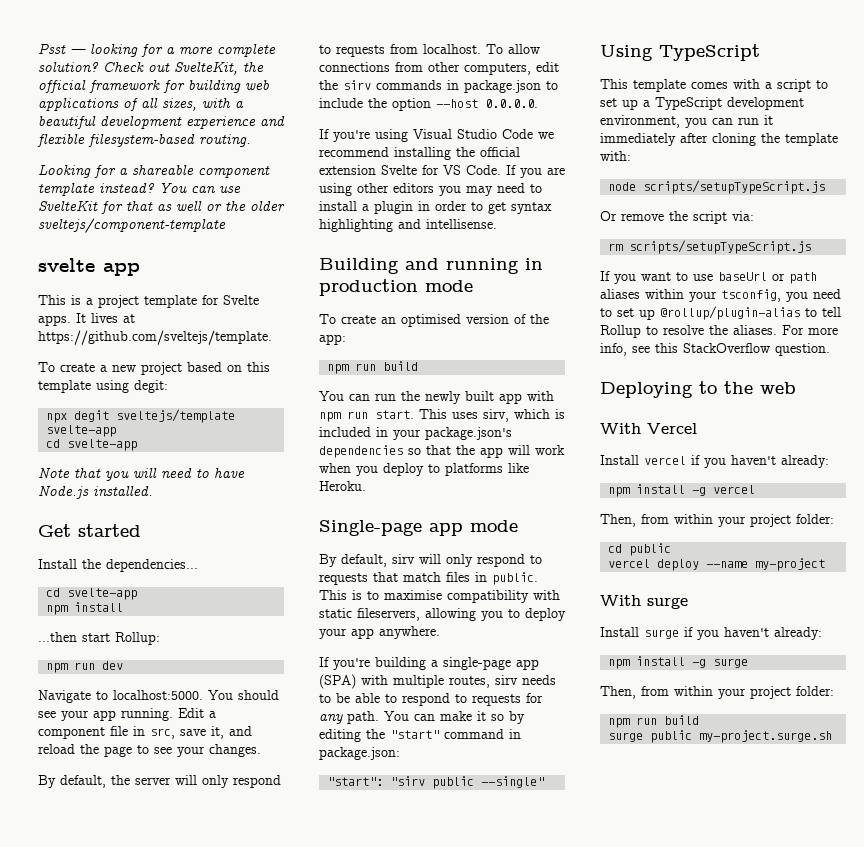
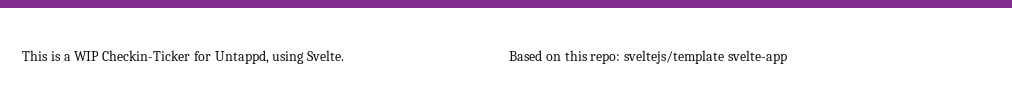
- Psst — looking for a more complete solution? Check out SvelteKit, the official framework for building web applications of all sizes, with a beautiful development experience and flexible filesystem-based routing.
- Looking for a shareable component template instead? You can use SvelteKit for that as well or the older sveltejs/component-template
- svelte app
- This is a project template for Svelte apps. It lives at https://github.com/sveltejs/template.
- To create a new project based on this template using degit:
- npx degit sveltejs/template svelte-app
- cd svelte-app
- Note that you will need to have Node.js installed.
- Get started
- Install the dependencies...
- cd svelte-app
- npm install
- ...then start Rollup:
- npm run dev
- Navigate to localhost:5000. You should see your app running. Edit a component file in src, save it, and reload the page to see your changes.
- By default, the server will only respond to requests from localhost. To allow connections from other computers, edit the sirv commands in package.json to include the option --host 0.0.0.0.
- If you're using Visual Studio Code we recommend installing the official extension Svelte for VS Code. If you are using other editors you may need to install a plugin in order to get syntax highlighting and intellisense.
- Building and running in production mode
- To create an optimised version of the app:
- npm run build
- You can run the newly built app with npm run start. This uses sirv, which is included in your package.json's dependencies so that the app will work when you deploy to platforms like Heroku.
- Single-page app mode
- By default, sirv will only respond to requests that match files in public. This is to maximise compatibility with static fileservers, allowing you to deploy your app anywhere.
- If you're building a single-page app (SPA) with multiple routes, sirv needs to be able to respond to requests for any path. You can make it so by editing the "start" command in package.json:
- "start": "sirv public --single"
- Using TypeScript
- This template comes with a script to set up a TypeScript development environment, you can run it immediately after cloning the template with:
- node scripts/setupTypeScript.js
- Or remove the script via:
- rm scripts/setupTypeScript.js
- If you want to use baseUrl or path aliases within your tsconfig, you need to set up @rollup/plugin-alias to tell Rollup to resolve the aliases. For more info, see this StackOverflow question.
- Deploying to the web
- With Vercel
- Install vercel if you haven't already:
- npm install -g vercel
- Then, from within your project folder:
- cd public
- vercel deploy --name my-project
- With surge
- Install surge if you haven't already:
- npm install -g surge
- Then, from within your project folder:
- npm run build
- surge public my-project.surge.sh
+ This is a WIP Checkin-Ticker for Untappd, using Svelte.
+ Based on this repo: sveltejs/template svelte-app

